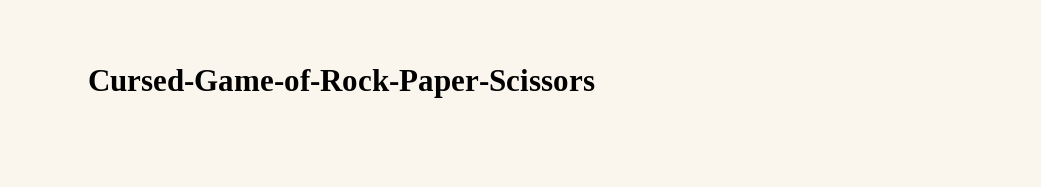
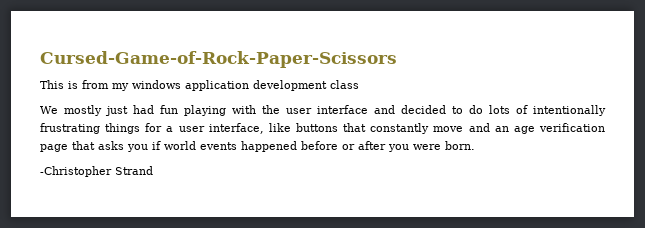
+ This is from my windows application development class
+ We mostly just had fun playing with the user interface and decided to do lots of intentionally frustrating things for a user interface, like buttons that constantly move and an age verification page that asks you if world events happened before or after you were born.
+ -Christopher Strand

